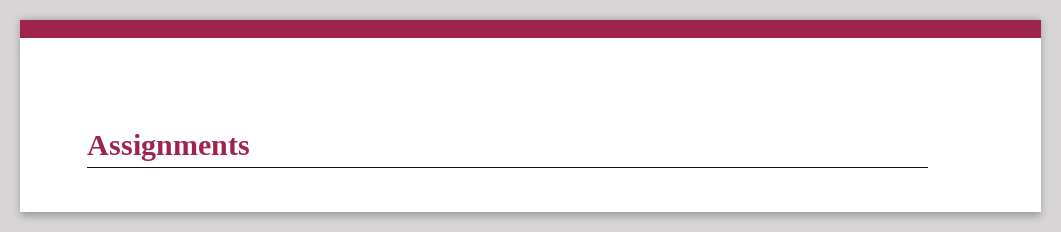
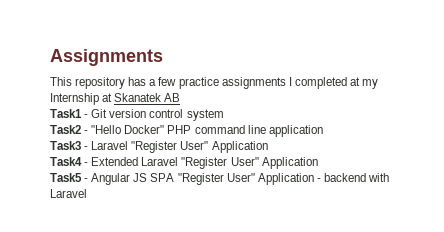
+ This repository has a few practice assignments I completed at my Internship at Skanatek AB
+ Task1 - Git version control system
+ Task2 - "Hello Docker" PHP command line application
+ Task3 - Laravel "Register User" Application
+ Task4 - Extended Laravel "Register User" Application
+ Task5 - Angular JS SPA "Register User" Application - backend with Laravel

